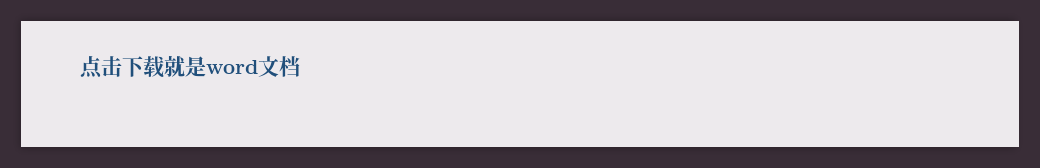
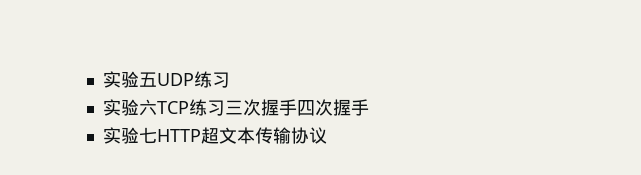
- 点击下载就是word文档
+ 实验五UDP练习
+ 实验六TCP练习三次握手四次握手
+ 实验七HTTP超文本传输协议

